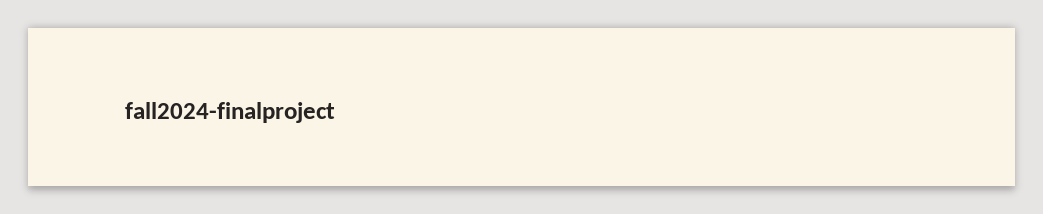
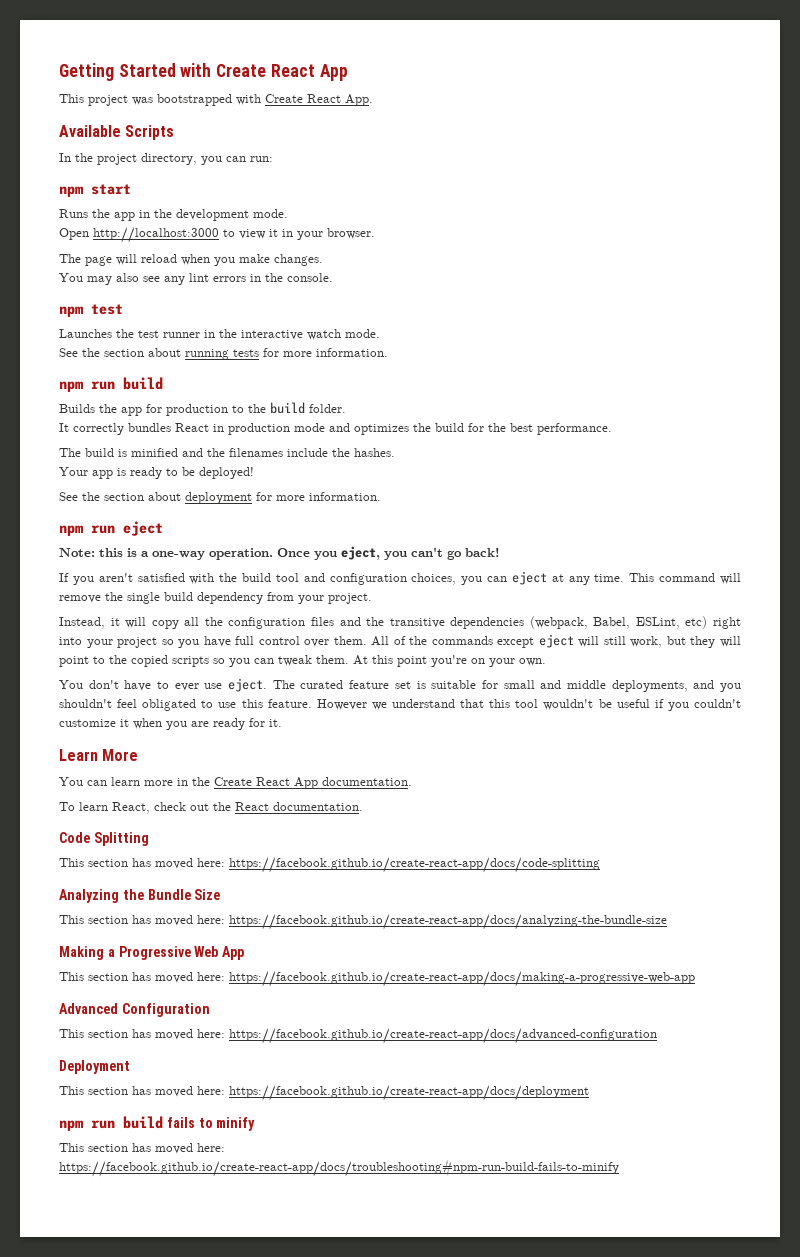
- fall2024-finalproject
+ Getting Started with Create React App
+ This project was bootstrapped with Create React App.
+ Available Scripts
+ In the project directory, you can run:
+ npm start
+ Runs the app in the development mode.
+ Open http://localhost:3000 to view it in your browser.
+ The page will reload when you make changes.
+ You may also see any lint errors in the console.
+ npm test
+ Launches the test runner in the interactive watch mode.
+ See the section about running tests for more information.
+ npm run build
+ Builds the app for production to the build folder.
+ It correctly bundles React in production mode and optimizes the build for the best performance.
+ The build is minified and the filenames include the hashes.
+ Your app is ready to be deployed!
+ See the section about deployment for more information.
+ npm run eject
+ Note: this is a one-way operation. Once you eject, you can't go back!
+ If you aren't satisfied with the build tool and configuration choices, you can eject at any time. This command will remove the single build dependency from your project.
+ Instead, it will copy all the configuration files and the transitive dependencies (webpack, Babel, ESLint, etc) right into your project so you have full control over them. All of the commands except eject will still work, but they will point to the copied scripts so you can tweak them. At this point you're on your own.
+ You don't have to ever use eject. The curated feature set is suitable for small and middle deployments, and you shouldn't feel obligated to use this feature. However we understand that this tool wouldn't be useful if you couldn't customize it when you are ready for it.
+ Learn More
+ You can learn more in the Create React App documentation.
+ To learn React, check out the React documentation.
+ Code Splitting
+ This section has moved here: https://facebook.github.io/create-react-app/docs/code-splitting
+ Analyzing the Bundle Size
+ This section has moved here: https://facebook.github.io/create-react-app/docs/analyzing-the-bundle-size
+ Making a Progressive Web App
+ This section has moved here: https://facebook.github.io/create-react-app/docs/making-a-progressive-web-app
+ Advanced Configuration
+ This section has moved here: https://facebook.github.io/create-react-app/docs/advanced-configuration
+ Deployment
+ This section has moved here: https://facebook.github.io/create-react-app/docs/deployment
+ npm run build fails to minify
+ This section has moved here: https://facebook.github.io/create-react-app/docs/troubleshooting#npm-run-build-fails-to-minify

